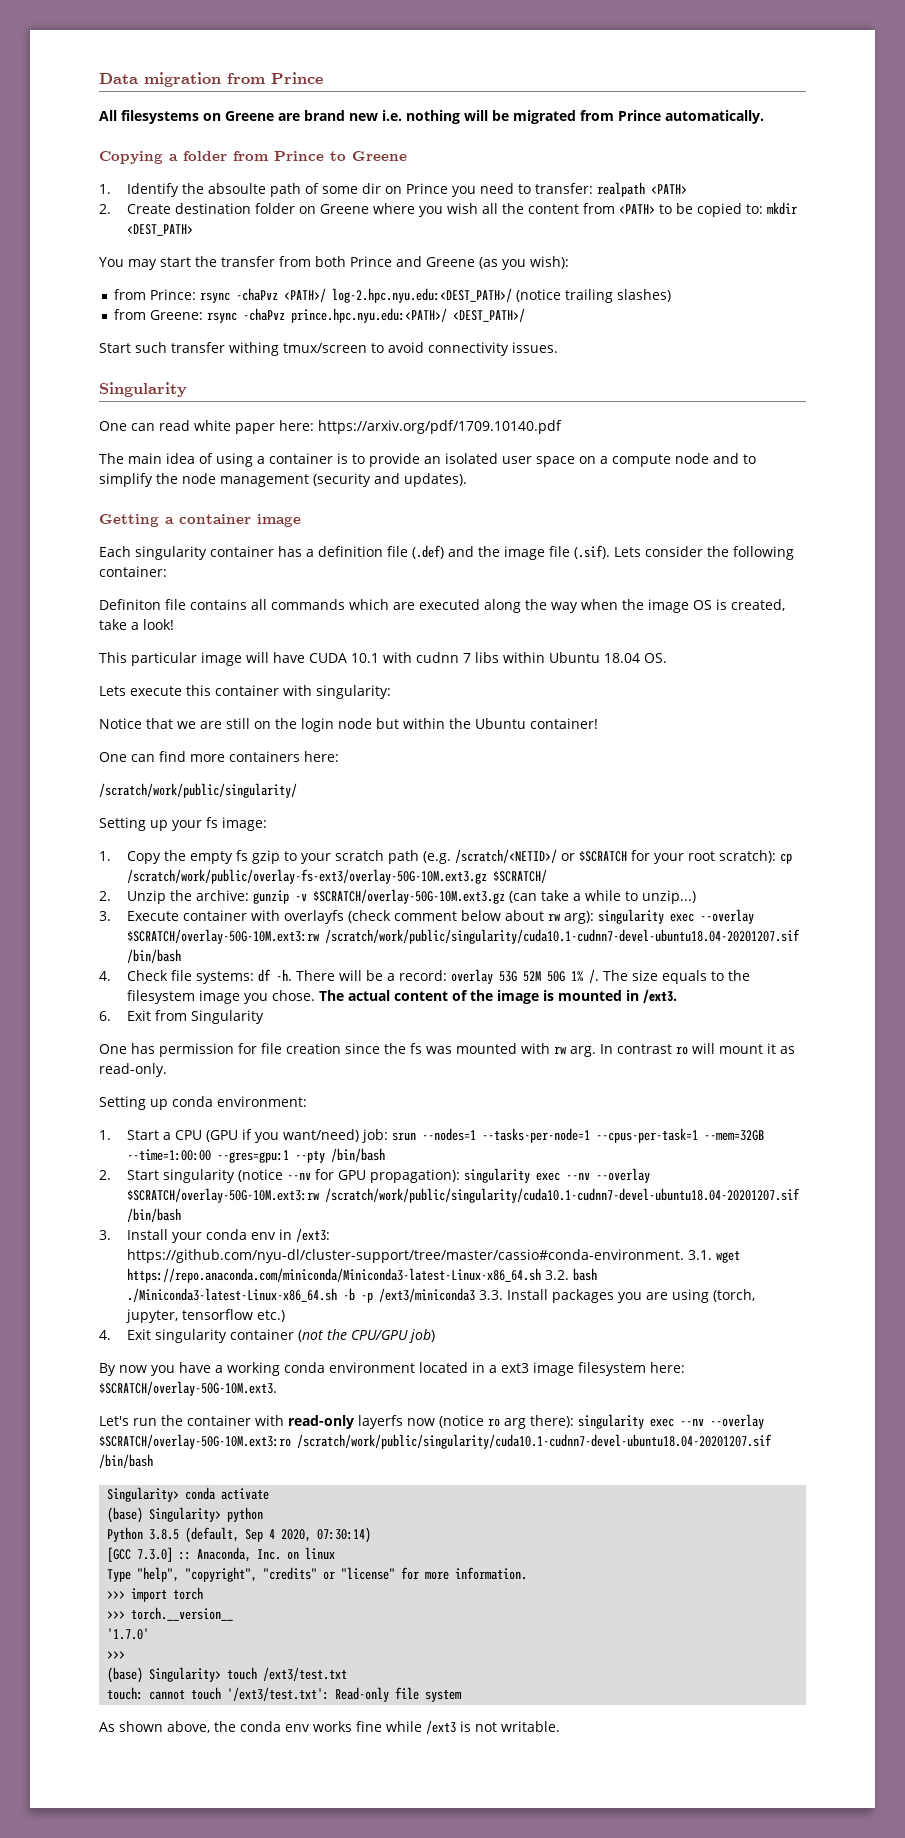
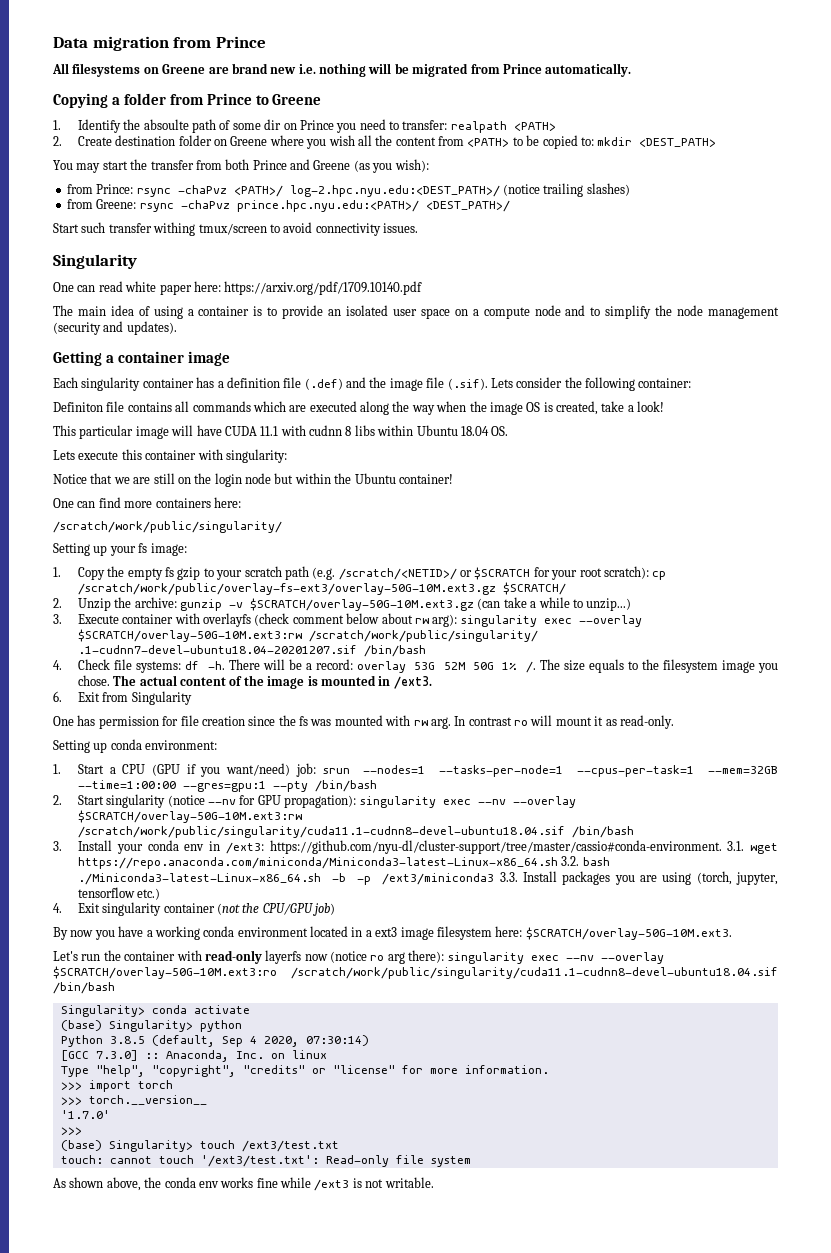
- This particular image will have CUDA 10.1 with cudnn 7 libs within Ubuntu 18.04 OS.
+ This particular image will have CUDA 11.1 with cudnn 8 libs within Ubuntu 18.04 OS.
- 3. Execute container with overlayfs (check comment below about rw arg): singularity exec --overlay $SCRATCH/overlay-50G-10M.ext3:rw /scratch/work/public/singularity/cuda10.1-cudnn7-devel-ubuntu18.04-20201207.sif /bin/bash
+ 3. Execute container with overlayfs (check comment below about rw arg): singularity exec --overlay $SCRATCH/overlay-50G-10M.ext3:rw /scratch/work/public/singularity/ .1-cudnn7-devel-ubuntu18.04-20201207.sif /bin/bash
- 2. Start singularity (notice --nv for GPU propagation): singularity exec --nv --overlay $SCRATCH/overlay-50G-10M.ext3:rw /scratch/work/public/singularity/cuda10.1-cudnn7-devel-ubuntu18.04-20201207.sif /bin/bash
+ 2. Start singularity (notice --nv for GPU propagation): singularity exec --nv --overlay $SCRATCH/overlay-50G-10M.ext3:rw /scratch/work/public/singularity/cuda11.1-cudnn8-devel-ubuntu18.04.sif /bin/bash
- Let's run the container with read-only layerfs now (notice ro arg there): singularity exec --nv --overlay $SCRATCH/overlay-50G-10M.ext3:ro /scratch/work/public/singularity/cuda10.1-cudnn7-devel-ubuntu18.04-20201207.sif /bin/bash
+ Let's run the container with read-only layerfs now (notice ro arg there): singularity exec --nv --overlay $SCRATCH/overlay-50G-10M.ext3:ro /scratch/work/public/singularity/cuda11.1-cudnn8-devel-ubuntu18.04.sif /bin/bash

